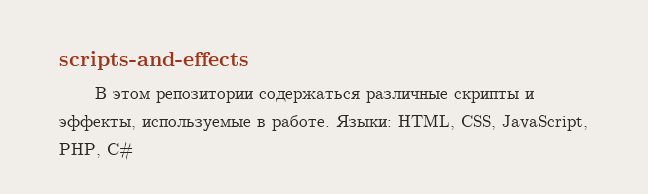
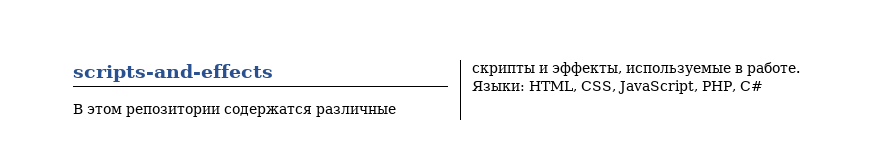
- В этом репозитории содержаться различные скрипты и эффекты, используемые в работе.
+ В этом репозитории содержатся различные скрипты и эффекты, используемые в работе.

